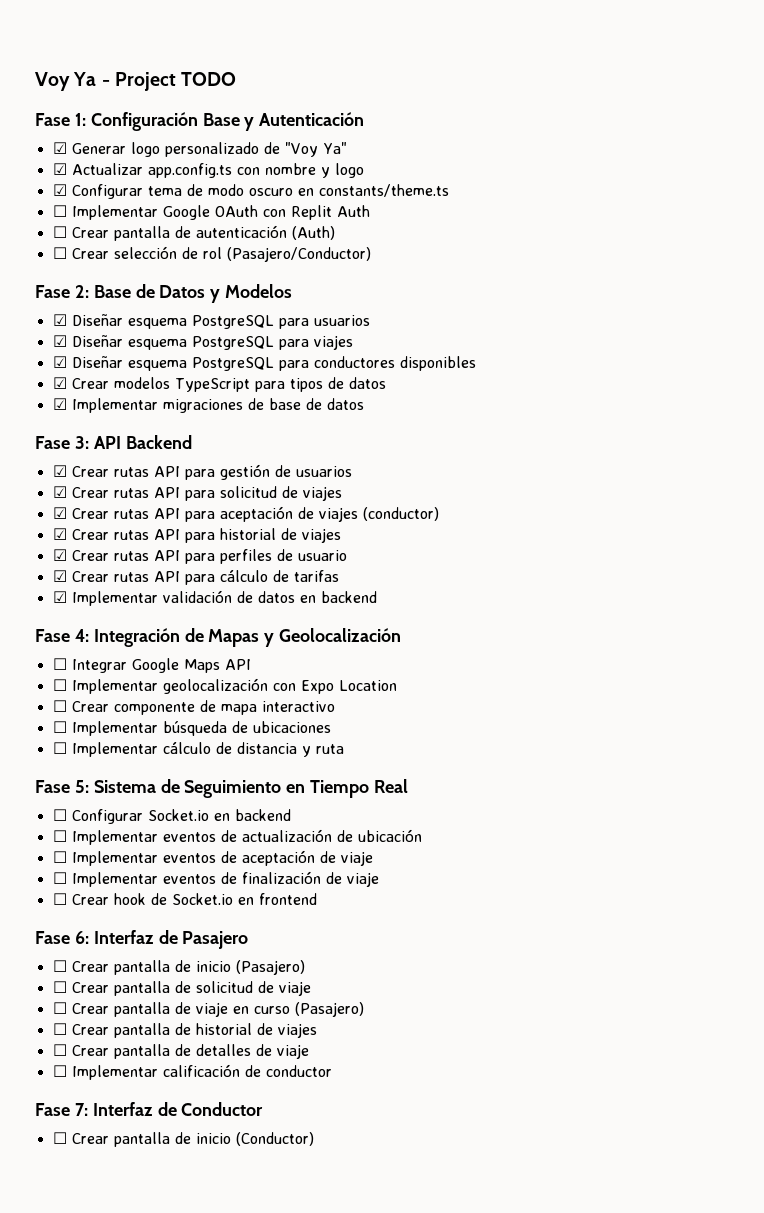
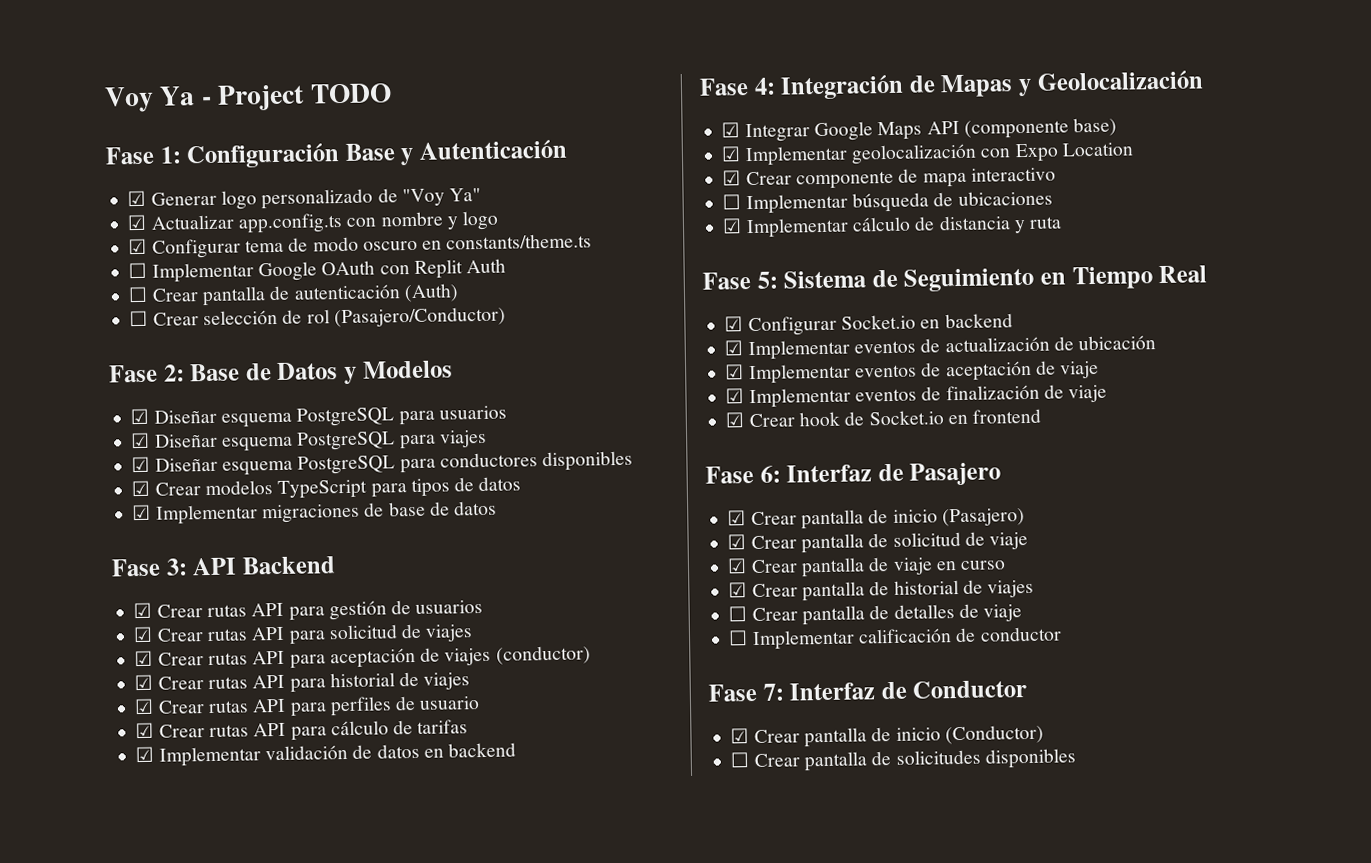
- ☐ Integrar Google Maps API
- ☐ Implementar geolocalización con Expo Location
+ ☑ Integrar Google Maps API (componente base)
+ ☑ Implementar geolocalización con Expo Location
- ☐ Crear componente de mapa interactivo
+ ☑ Crear componente de mapa interactivo
- ☐ Implementar cálculo de distancia y ruta
+ ☑ Implementar cálculo de distancia y ruta
- ☐ Configurar Socket.io en backend
+ ☑ Configurar Socket.io en backend
- ☐ Implementar eventos de actualización de ubicación
+ ☑ Implementar eventos de actualización de ubicación
- ☐ Implementar eventos de aceptación de viaje
+ ☑ Implementar eventos de aceptación de viaje
- ☐ Implementar eventos de finalización de viaje
+ ☑ Implementar eventos de finalización de viaje
- ☐ Crear hook de Socket.io en frontend
+ ☑ Crear hook de Socket.io en frontend
- ☐ Crear pantalla de inicio (Pasajero)
+ ☑ Crear pantalla de inicio (Pasajero)
- ☐ Crear pantalla de solicitud de viaje
+ ☑ Crear pantalla de solicitud de viaje
- ☐ Crear pantalla de viaje en curso (Pasajero)
- ☐ Crear pantalla de historial de viajes
+ ☑ Crear pantalla de viaje en curso
+ ☑ Crear pantalla de historial de viajes
- ☐ Crear pantalla de inicio (Conductor)
+ ☑ Crear pantalla de inicio (Conductor)
+ ☐ Crear pantalla de solicitudes disponibles

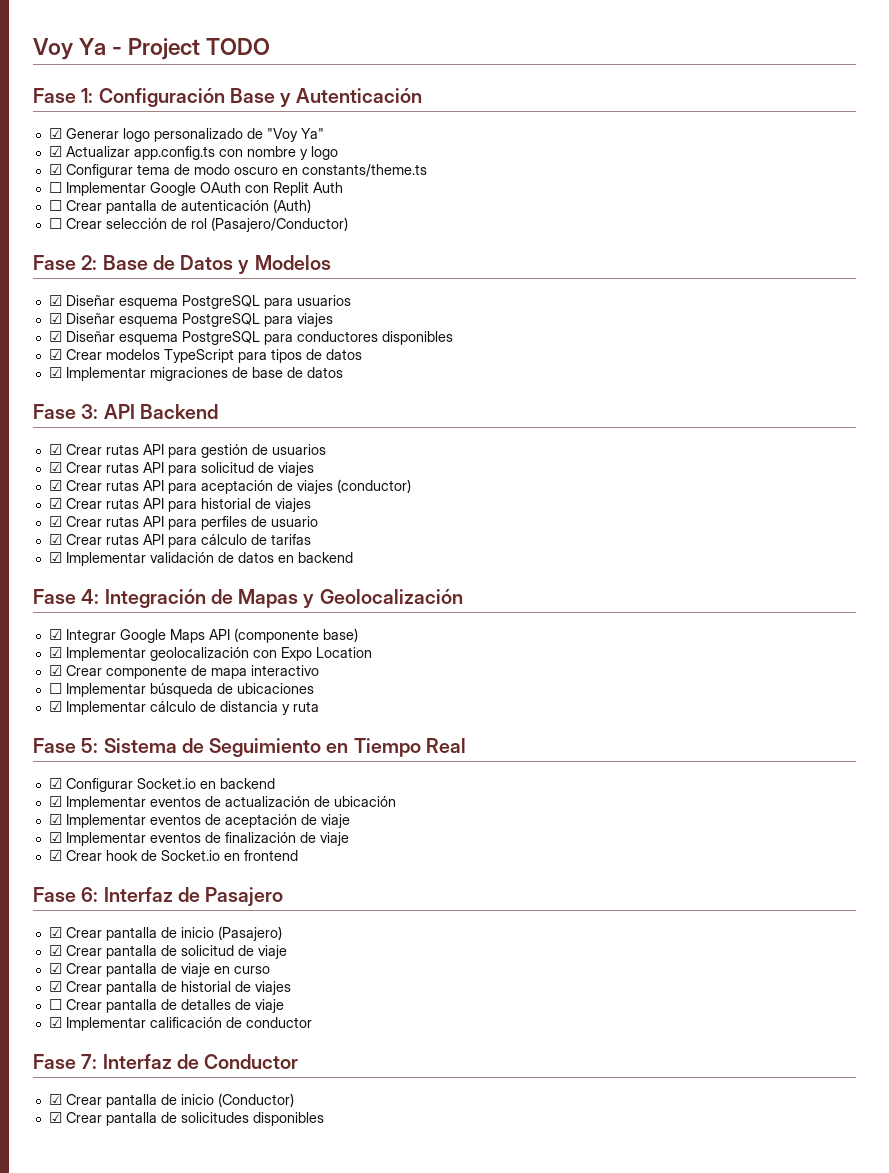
- ☐ Implementar calificación de conductor
+ ☑ Implementar calificación de conductor
- ☐ Crear pantalla de solicitudes disponibles
+ ☑ Crear pantalla de solicitudes disponibles

